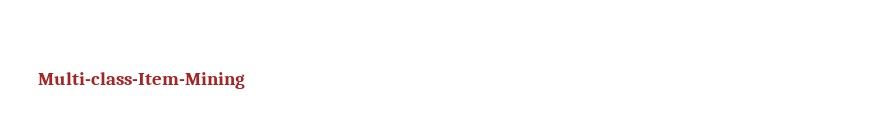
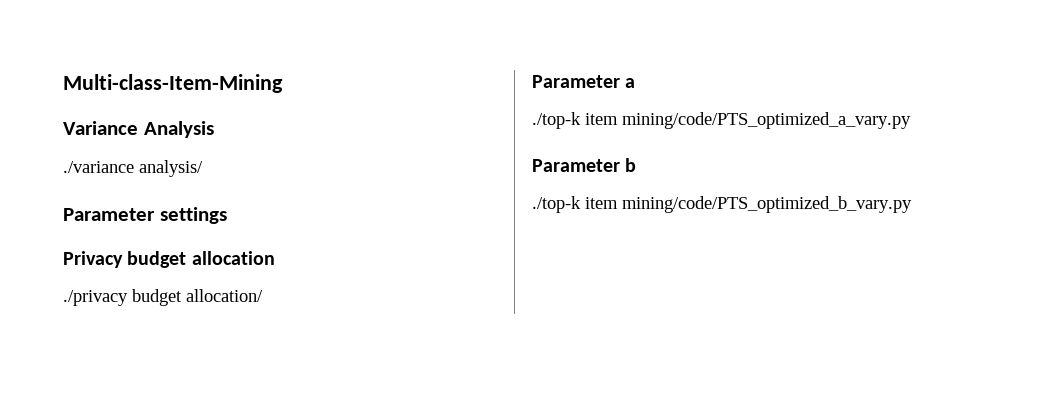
+ Variance Analysis
+ ./variance analysis/
+ Parameter settings
+ Privacy budget allocation
+ ./privacy budget allocation/
+ Parameter a
+ ./top-k item mining/code/PTS_optimized_a_vary.py
+ Parameter b
+ ./top-k item mining/code/PTS_optimized_b_vary.py

